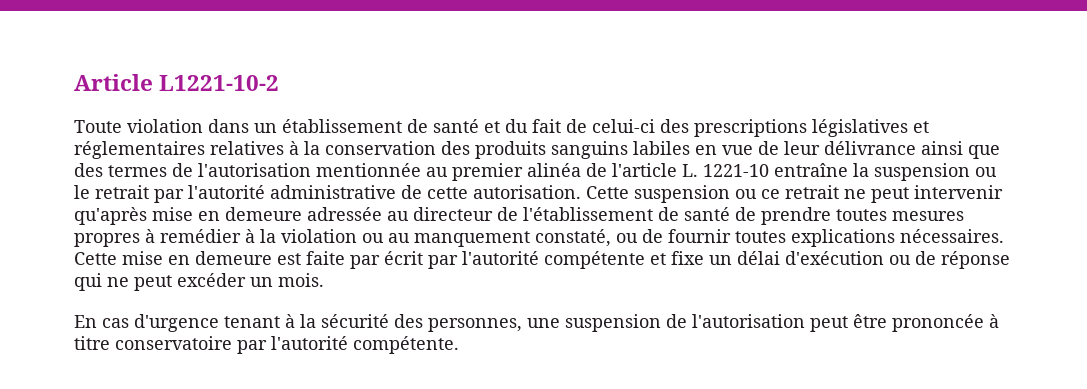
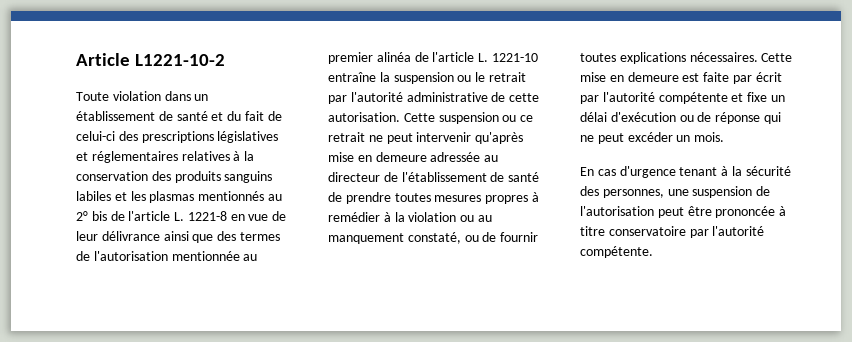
- Toute violation dans un établissement de santé et du fait de celui-ci des prescriptions législatives et réglementaires relatives à la conservation des produits sanguins labiles en vue de leur délivrance ainsi que des termes de l'autorisation mentionnée au premier alinéa de l'article L. 1221-10 entraîne la suspension ou le retrait par l'autorité administrative de cette autorisation.
+ Toute violation dans un établissement de santé et du fait de celui-ci des prescriptions législatives et réglementaires relatives à la conservation des produits sanguins labiles et les plasmas mentionnés au 2° bis de l'article L. 1221-8 en vue de leur délivrance ainsi que des termes de l'autorisation mentionnée au premier alinéa de l'article L. 1221-10 entraîne la suspension ou le retrait par l'autorité administrative de cette autorisation.

